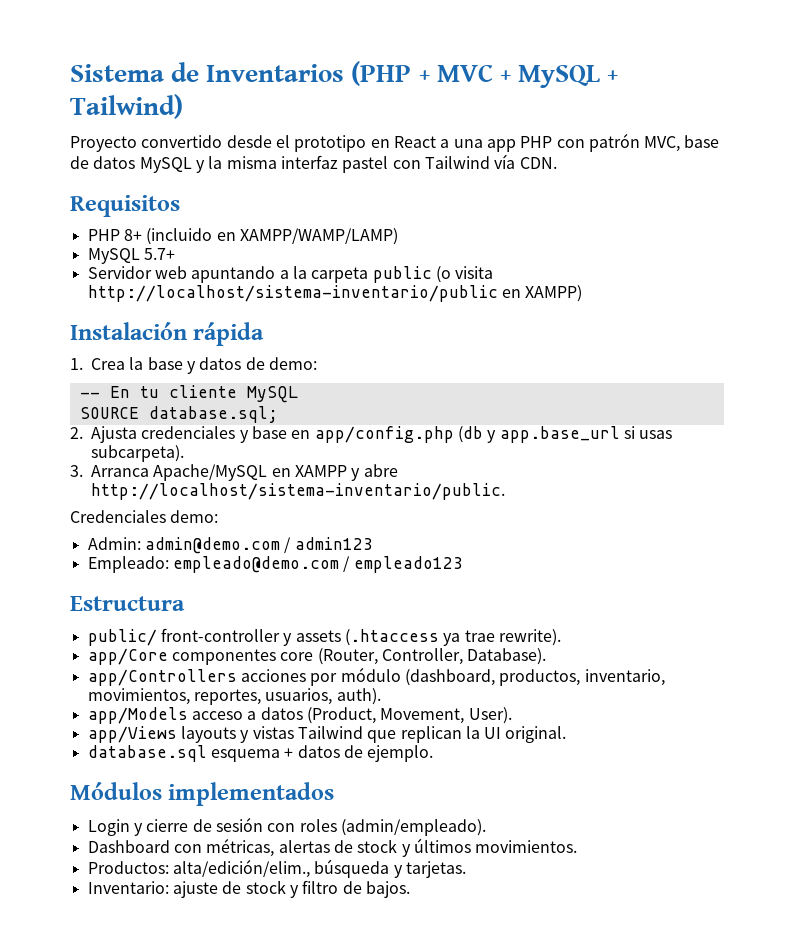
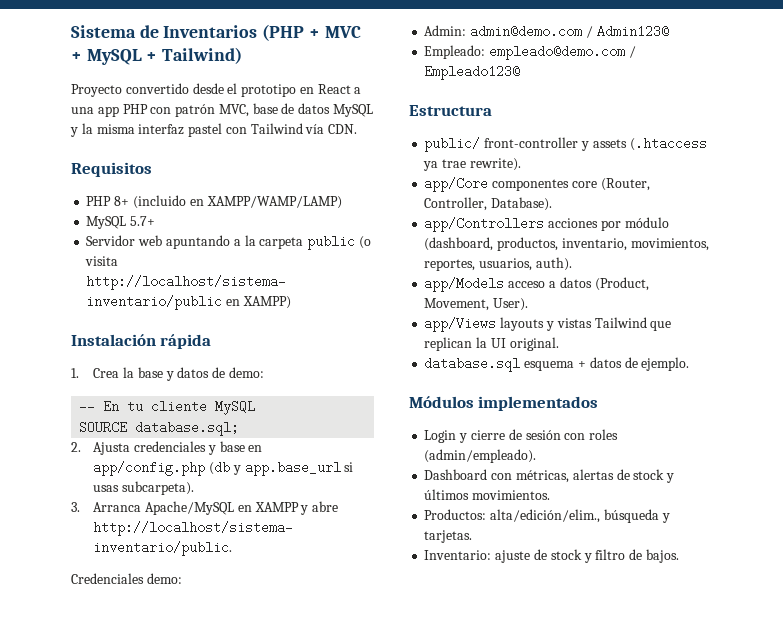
- Admin: admin@demo.com / admin123
+ Admin: admin@demo.com / Admin123@
- Empleado: empleado@demo.com / empleado123
+ Empleado: empleado@demo.com / Empleado123@

